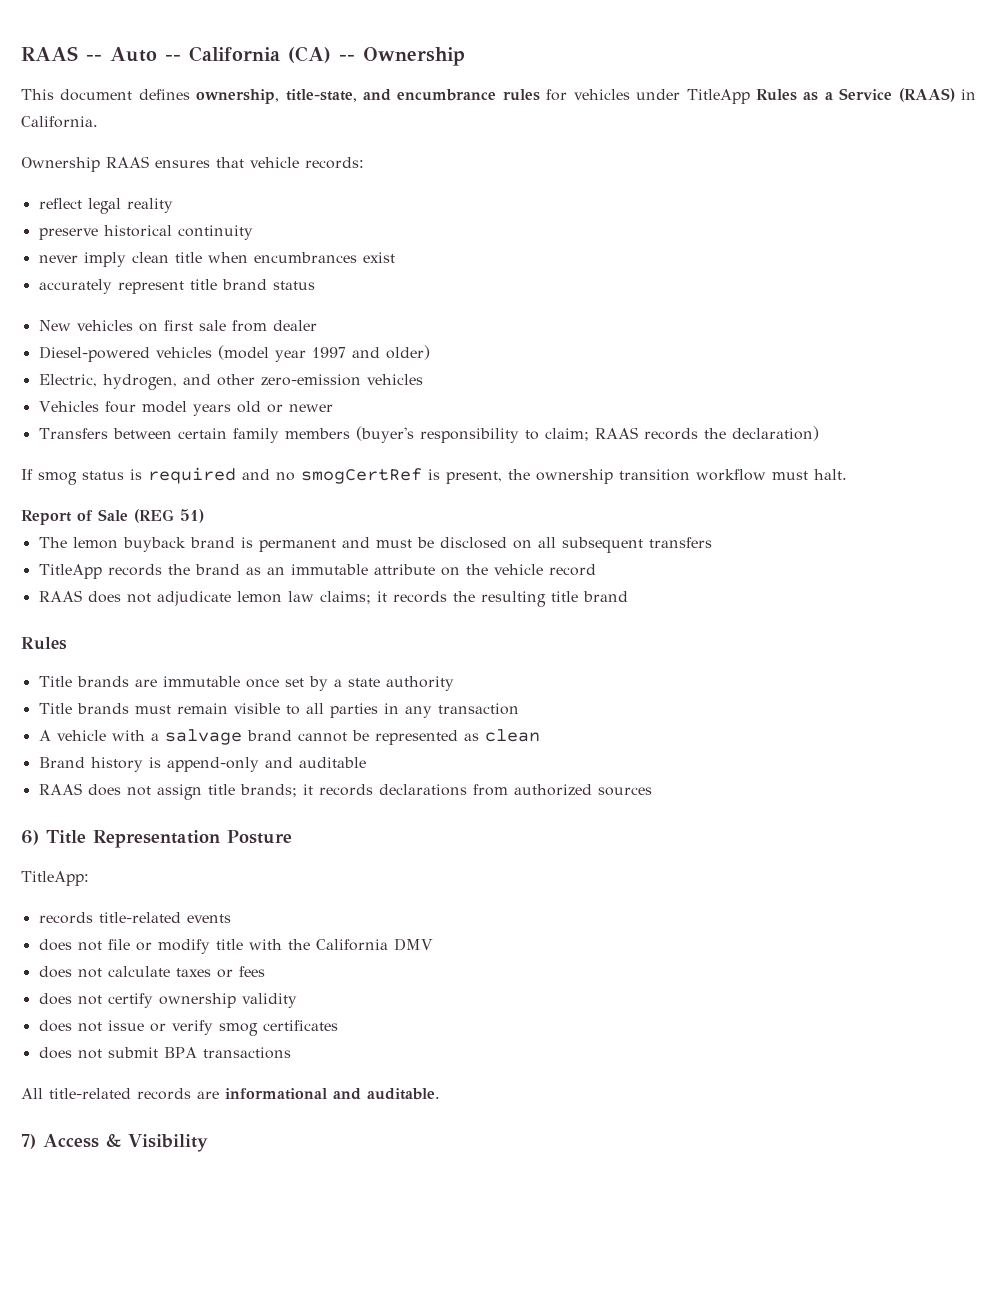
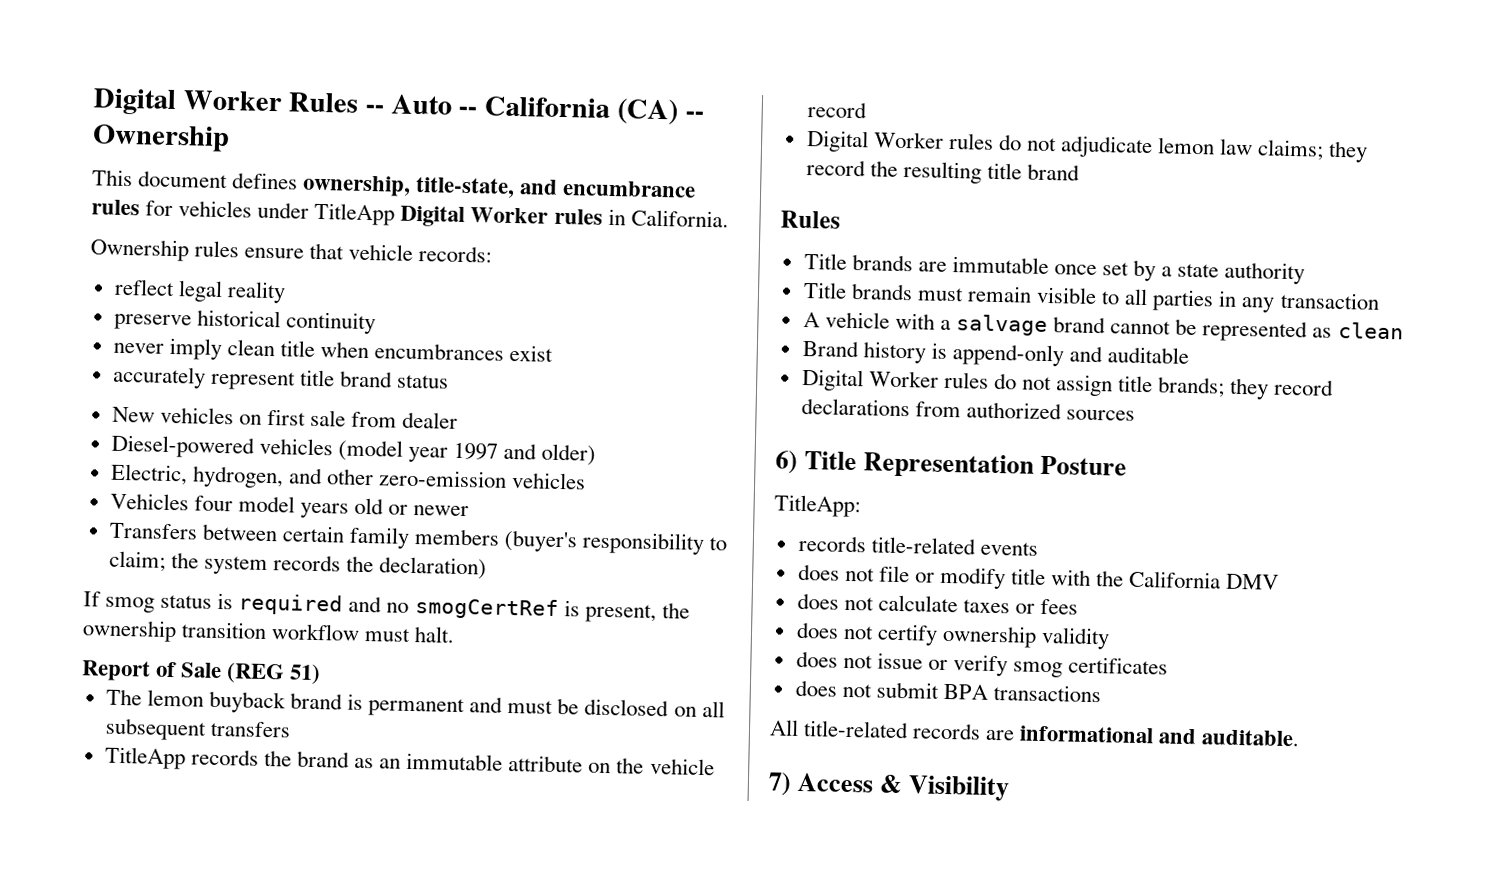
- RAAS -- Auto -- California (CA) -- Ownership
+ Digital Worker Rules -- Auto -- California (CA) -- Ownership
- This document defines ownership, title-state, and encumbrance rules for vehicles under TitleApp Rules as a Service (RAAS) in California.
+ This document defines ownership, title-state, and encumbrance rules for vehicles under TitleApp Digital Worker rules in California.
- Ownership RAAS ensures that vehicle records:
+ Ownership rules ensure that vehicle records:
- Transfers between certain family members (buyer's responsibility to claim; RAAS records the declaration)
+ Transfers between certain family members (buyer's responsibility to claim; the system records the declaration)
- RAAS does not adjudicate lemon law claims; it records the resulting title brand
+ Digital Worker rules do not adjudicate lemon law claims; they record the resulting title brand
- RAAS does not assign title brands; it records declarations from authorized sources
+ Digital Worker rules do not assign title brands; they record declarations from authorized sources

